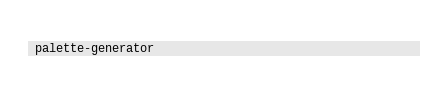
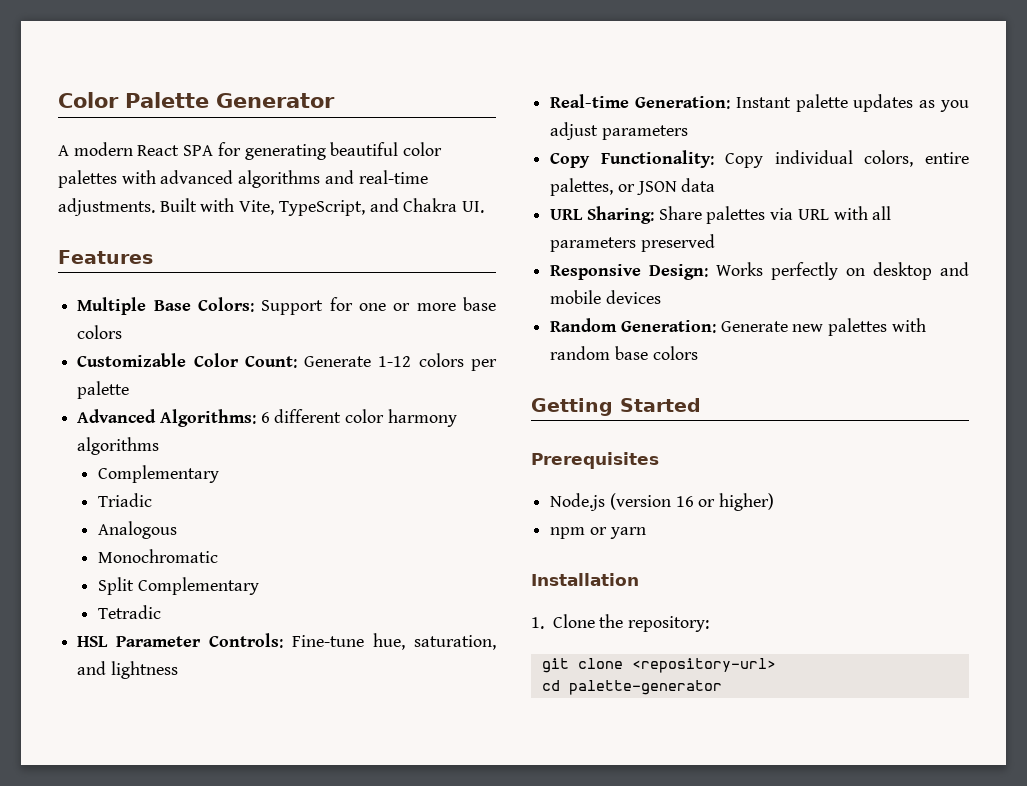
- palette-generator
+ Color Palette Generator
+ A modern React SPA for generating beautiful color palettes with advanced algorithms and real-time adjustments. Built with Vite, TypeScript, and Chakra UI.
+ Features
+ Multiple Base Colors: Support for one or more base colors
+ Customizable Color Count: Generate 1-12 colors per palette
+ Advanced Algorithms: 6 different color harmony algorithms
+ Complementary
+ Triadic
+ Analogous
+ Monochromatic
+ Split Complementary
+ Tetradic
+ HSL Parameter Controls: Fine-tune hue, saturation, and lightness
+ Real-time Generation: Instant palette updates as you adjust parameters
+ Copy Functionality: Copy individual colors, entire palettes, or JSON data
+ URL Sharing: Share palettes via URL with all parameters preserved
+ Responsive Design: Works perfectly on desktop and mobile devices
+ Random Generation: Generate new palettes with random base colors
+ Getting Started
+ Prerequisites
+ Node.js (version 16 or higher)
+ npm or yarn
+ Installation
+ 1. Clone the repository:
+ git clone <repository-url>
+ cd palette-generator

